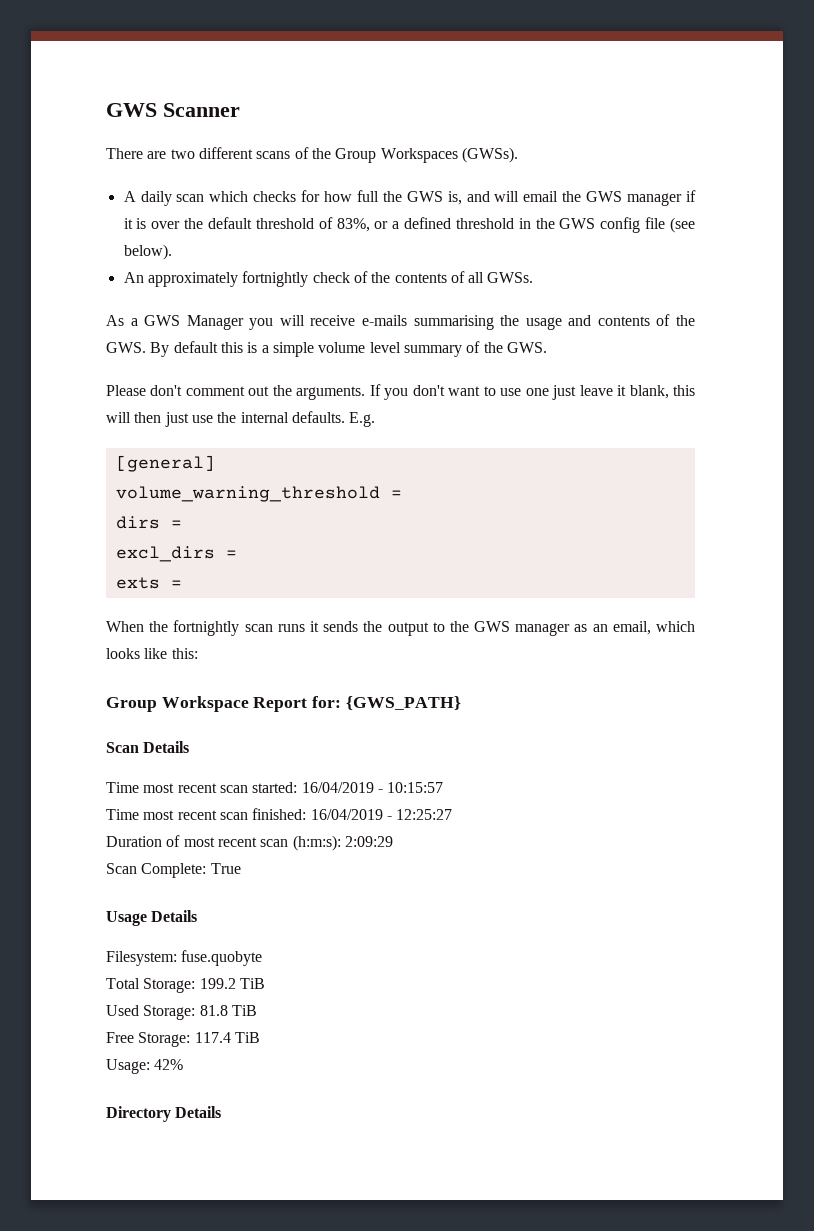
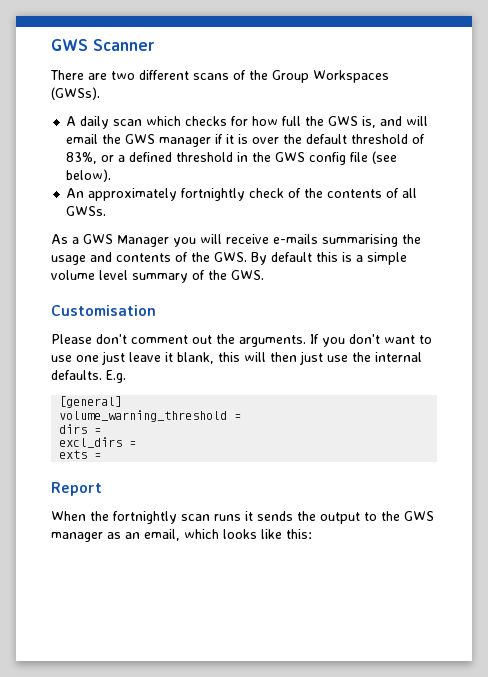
+ Customisation
+ Report
- Group Workspace Report for: {GWS_PATH}
- Scan Details
- Time most recent scan started: 16/04/2019 - 10:15:57
- Time most recent scan finished: 16/04/2019 - 12:25:27
- Duration of most recent scan (h:m:s): 2:09:29
- Scan Complete: True
- Usage Details
- Filesystem: fuse.quobyte
- Total Storage: 199.2 TiB
- Used Storage: 81.8 TiB
- Free Storage: 117.4 TiB
- Usage: 42%
- Directory Details

